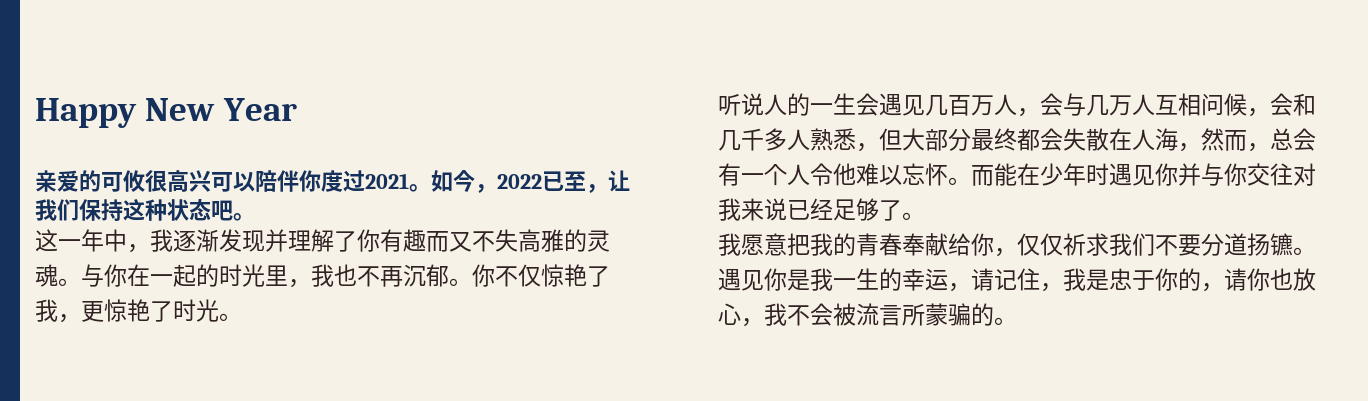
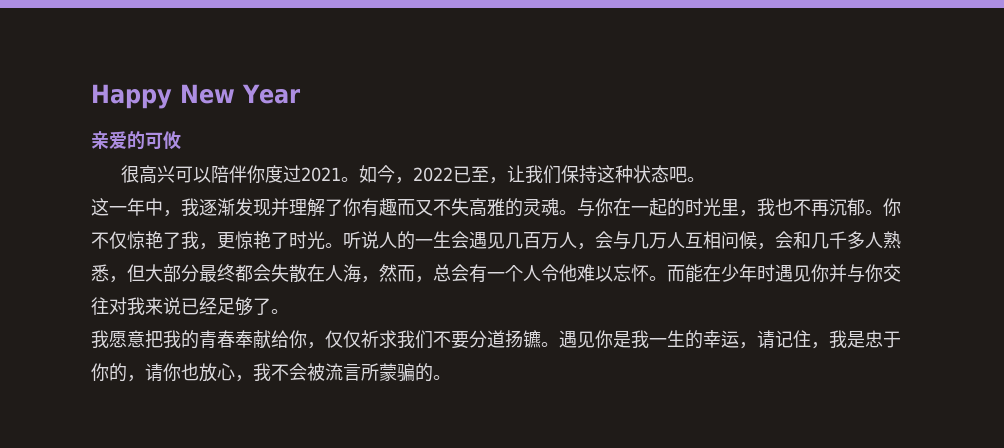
- 亲爱的可攸很高兴可以陪伴你度过2021。
+ 亲爱的可攸
+ 很高兴可以陪伴你度过2021。
- 你不仅惊艳了我，更惊艳了时光。
- 听说人的一生会遇见几百万人，会与几万人互相问候，会和几千多人熟悉，但大部分最终都会失散在人海，然而，总会有一个人令他难以忘怀。
+ 你不仅惊艳了我，更惊艳了时光。听说人的一生会遇见几百万人，会与几万人互相问候，会和几千多人熟悉，但大部分最终都会失散在人海，然而，总会有一个人令他难以忘怀。

